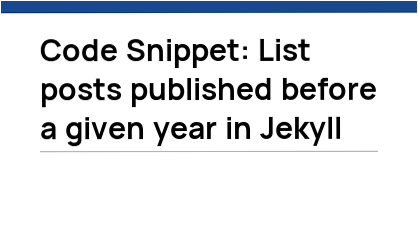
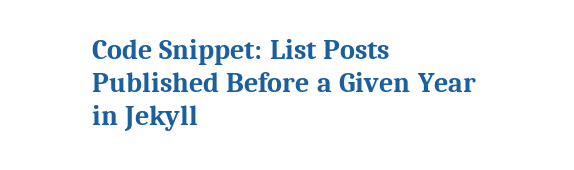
- Code Snippet: List posts published before a given year in Jekyll
+ Code Snippet: List Posts Published Before a Given Year in Jekyll

